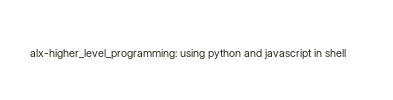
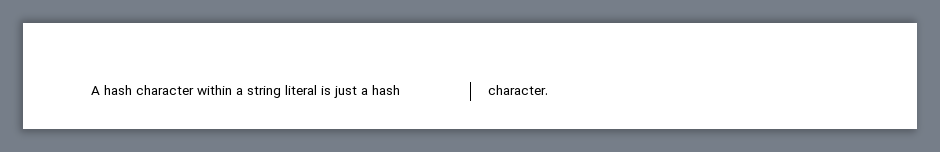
- alx-higher_level_programming: using python and javascript in shell
+ A hash character within a string literal is just a hash character.

